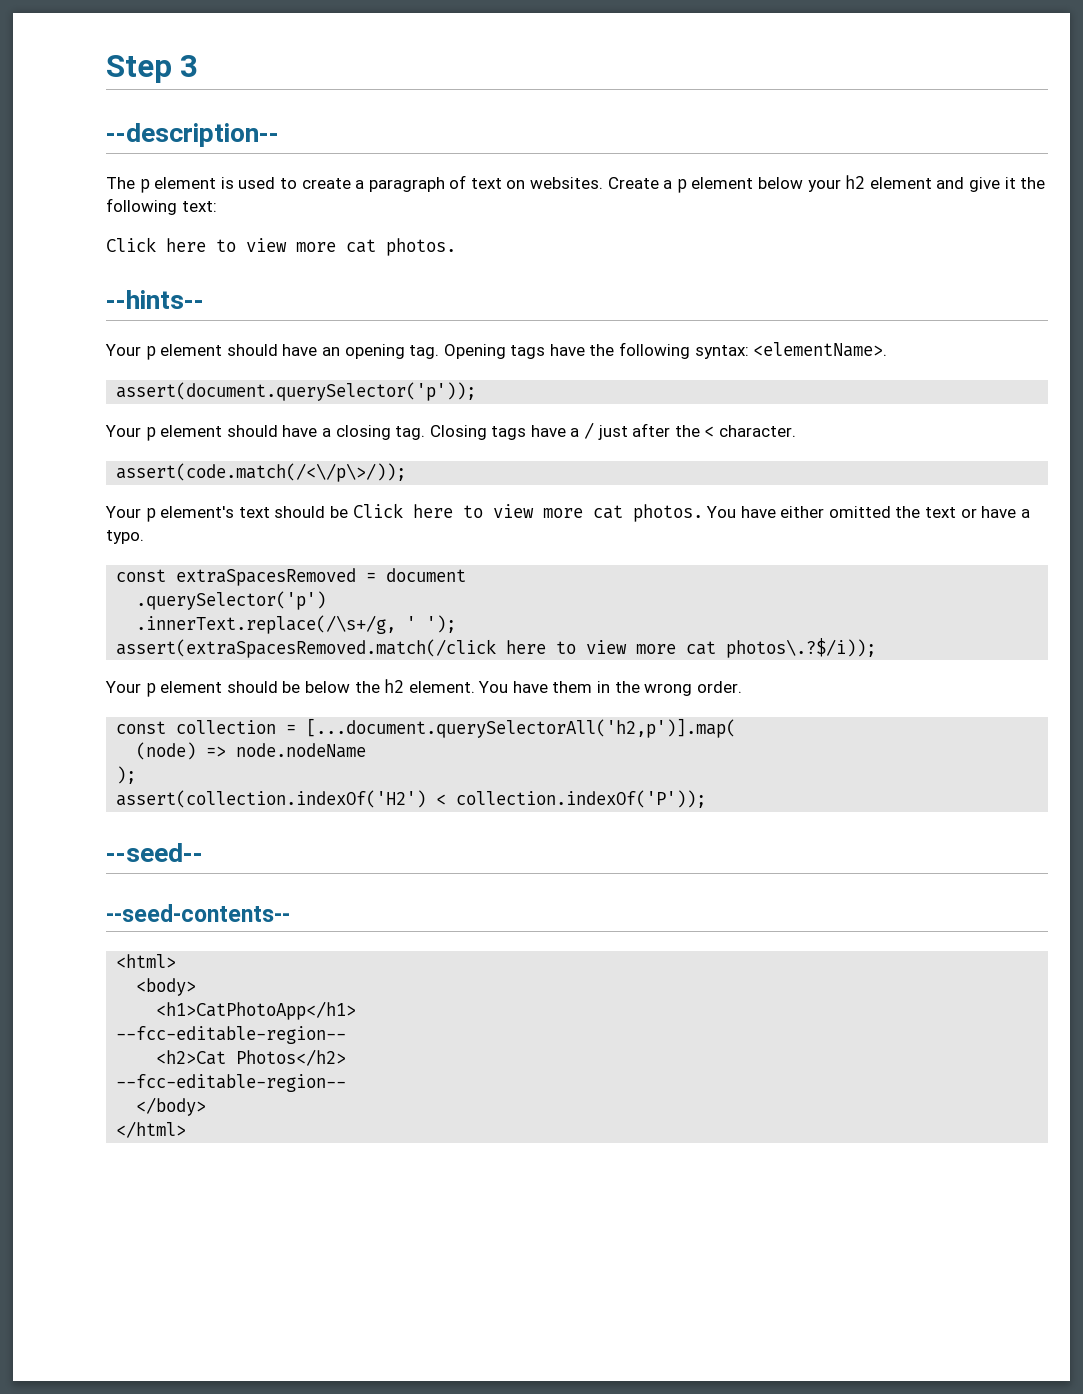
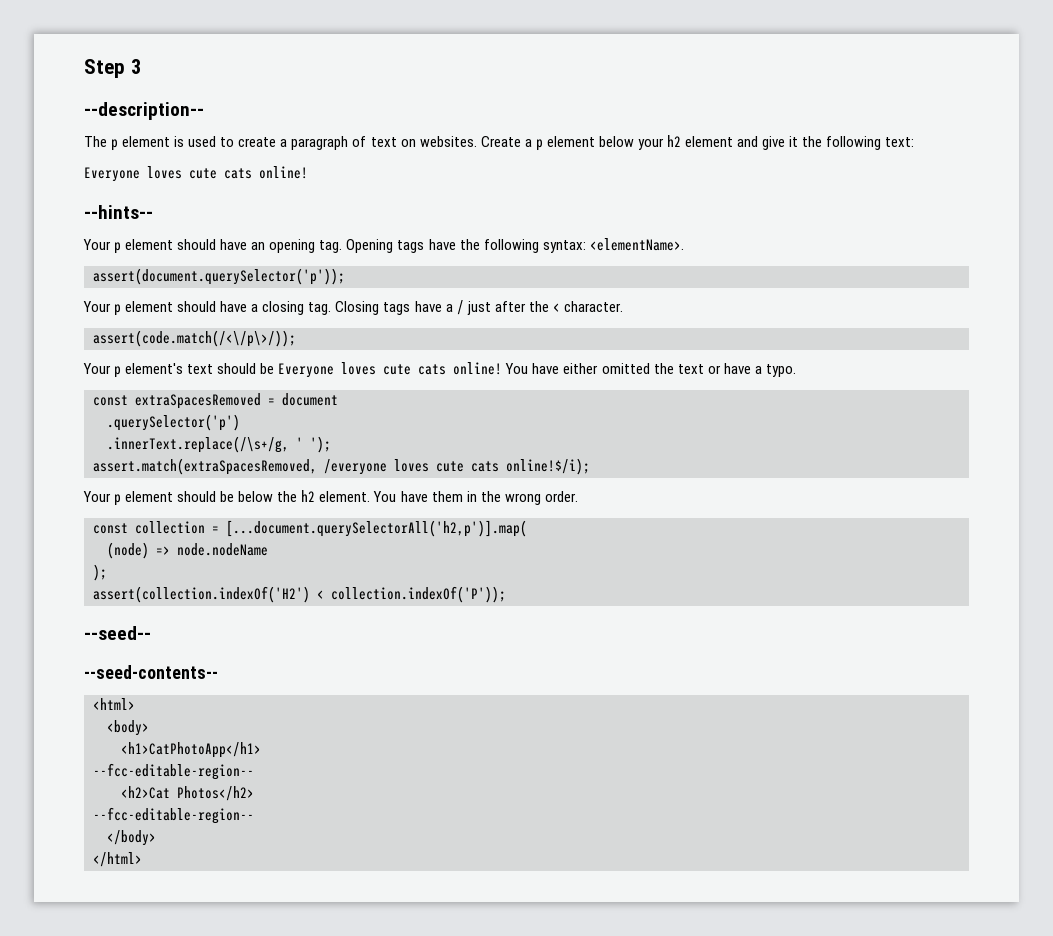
  Create a p element below your h2 element and give it the following text:
- Click here to view more cat photos.
+ Everyone loves cute cats online!
- Your p element's text should be Click here to view more cat photos.
+ Your p element's text should be Everyone loves cute cats online!
- assert(extraSpacesRemoved.match(/click here to view more cat photos\.?$/i));
+ assert.match(extraSpacesRemoved, /everyone loves cute cats online!$/i);

